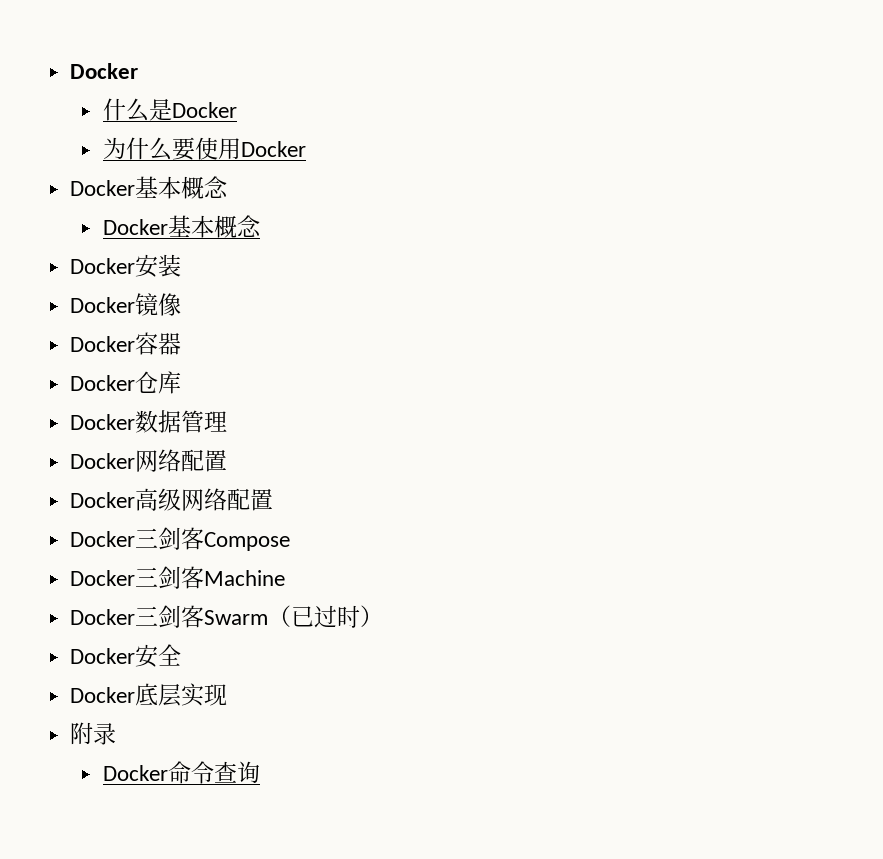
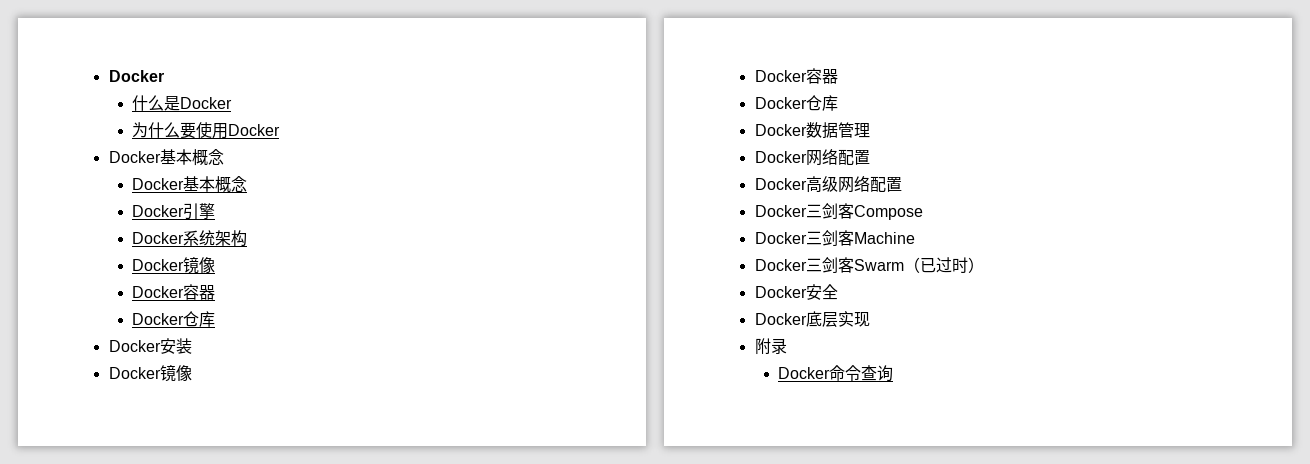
+ Docker引擎
+ Docker系统架构
+ Docker镜像
+ Docker容器
+ Docker仓库

